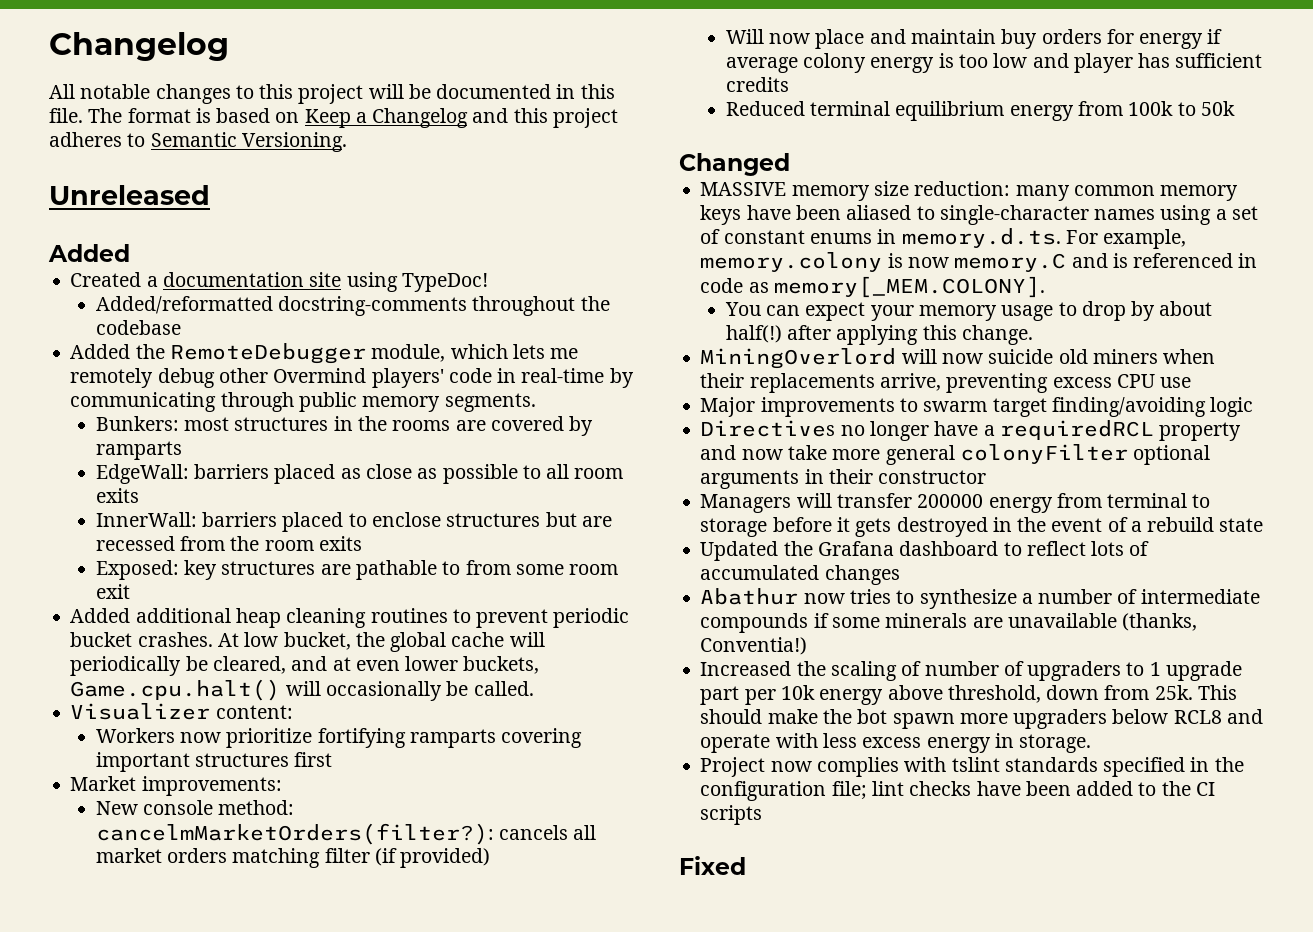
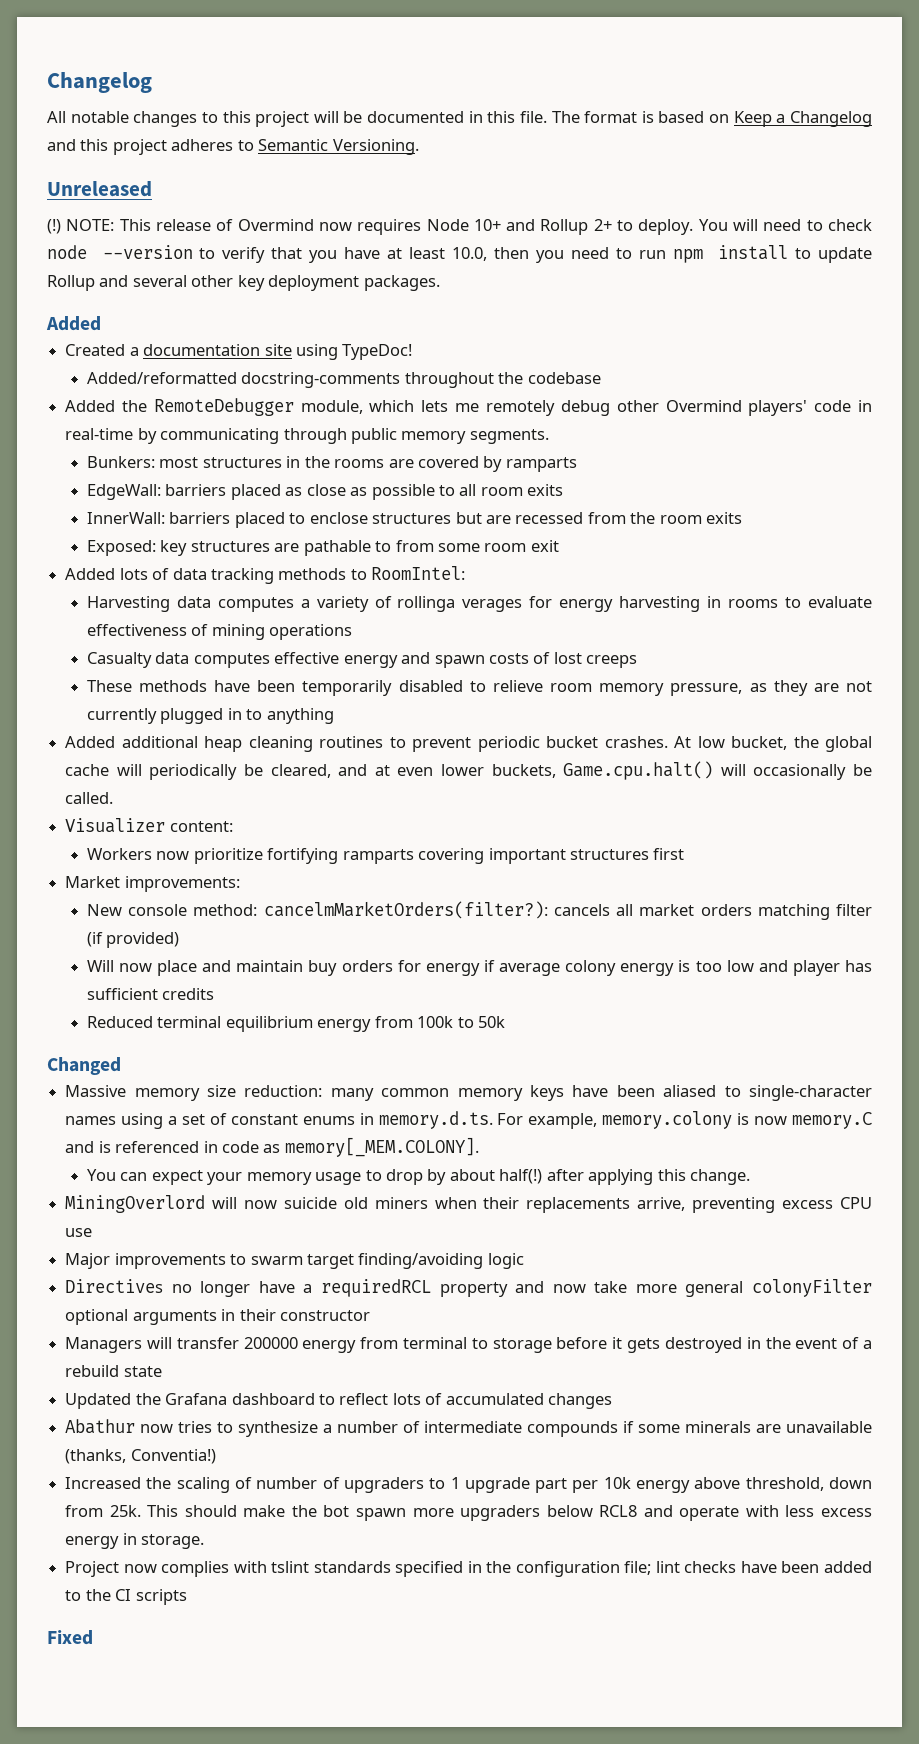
+ (!) NOTE: This release of Overmind now requires Node 10+ and Rollup 2+ to deploy. You will need to check node --version to verify that you have at least 10.0, then you need to run npm install to update Rollup and several other key deployment packages.
+ Added lots of data tracking methods to RoomIntel:
+ Harvesting data computes a variety of rollinga verages for energy harvesting in rooms to evaluate effectiveness of mining operations
+ Casualty data computes effective energy and spawn costs of lost creeps
+ These methods have been temporarily disabled to relieve room memory pressure, as they are not currently plugged in to anything
- MASSIVE memory size reduction: many common memory keys have been aliased to single-character names using a set of constant enums in memory.d.ts. For example, memory.colony is now memory.C and is referenced in code as memory[_MEM.COLONY].
+ Massive memory size reduction: many common memory keys have been aliased to single-character names using a set of constant enums in memory.d.ts. For example, memory.colony is now memory.C and is referenced in code as memory[_MEM.COLONY].

